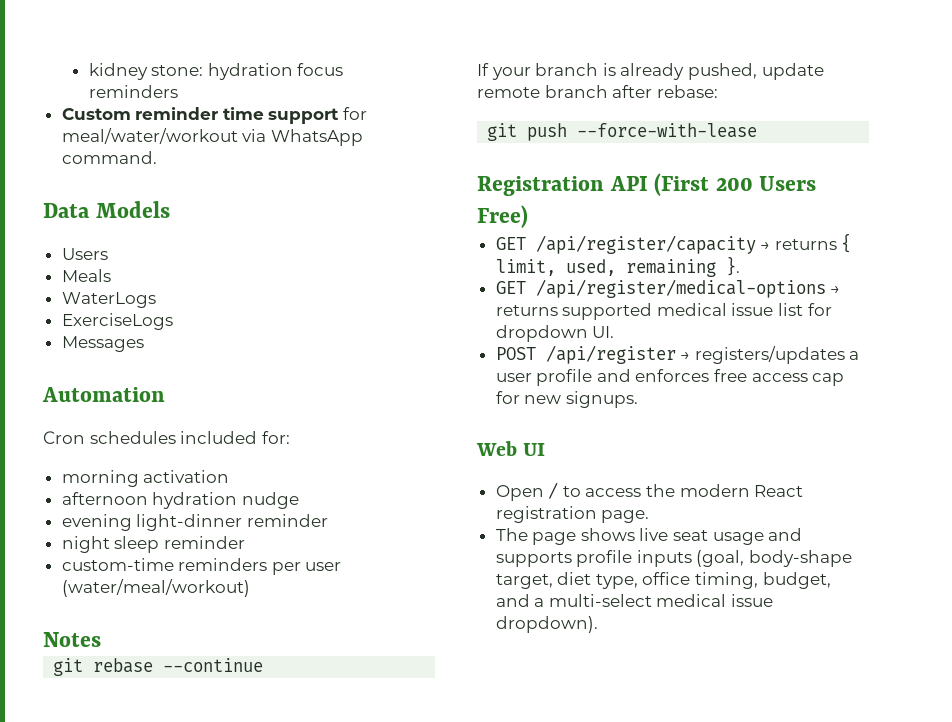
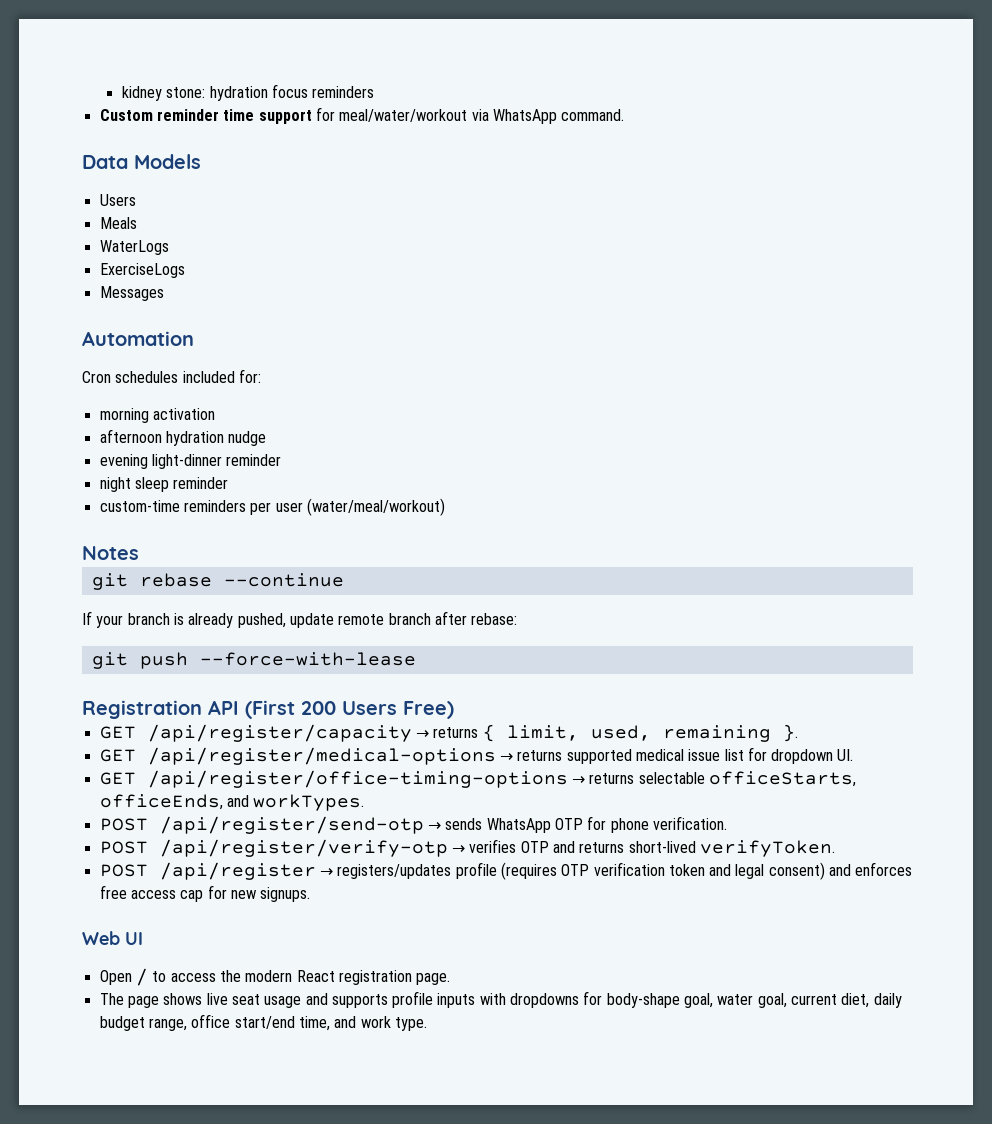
- POST /api/register → registers/updates a user profile and enforces free access cap for new signups.
+ GET /api/register/office-timing-options → returns selectable officeStarts, officeEnds, and workTypes.
+ POST /api/register/send-otp → sends WhatsApp OTP for phone verification.
+ POST /api/register/verify-otp → verifies OTP and returns short-lived verifyToken.
+ POST /api/register → registers/updates profile (requires OTP verification token and legal consent) and enforces free access cap for new signups.
- The page shows live seat usage and supports profile inputs (goal, body-shape target, diet type, office timing, budget, and a multi-select medical issue dropdown).
+ The page shows live seat usage and supports profile inputs with dropdowns for body-shape goal, water goal, current diet, daily budget range, office start/end time, and work type.

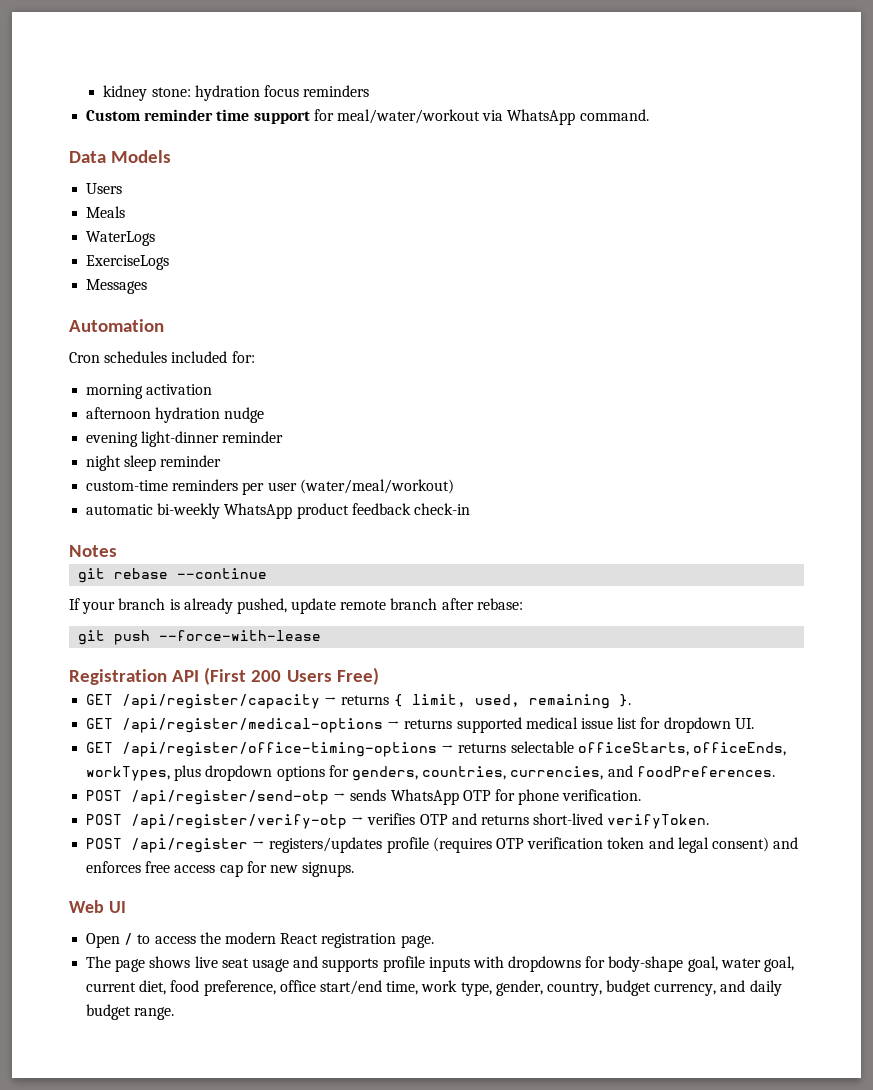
+ automatic bi-weekly WhatsApp product feedback check-in
- GET /api/register/office-timing-options → returns selectable officeStarts, officeEnds, and workTypes.
+ GET /api/register/office-timing-options → returns selectable officeStarts, officeEnds, workTypes, plus dropdown options for genders, countries, currencies, and foodPreferences.
- The page shows live seat usage and supports profile inputs with dropdowns for body-shape goal, water goal, current diet, daily budget range, office start/end time, and work type.
+ The page shows live seat usage and supports profile inputs with dropdowns for body-shape goal, water goal, current diet, food preference, office start/end time, work type, gender, country, budget currency, and daily budget range.

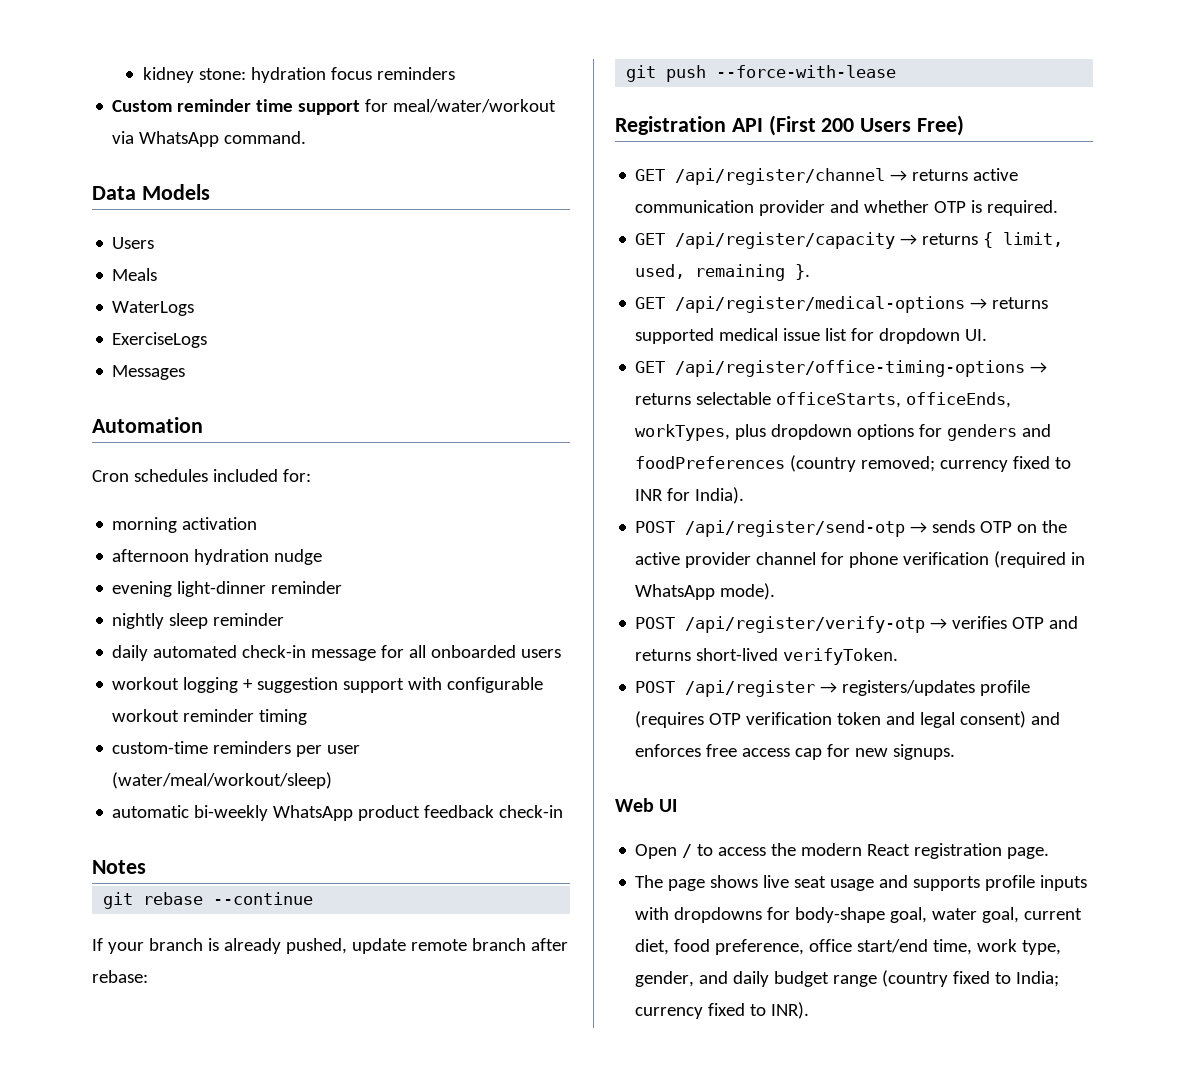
- night sleep reminder
+ nightly sleep reminder
+ daily automated check-in message for all onboarded users
+ workout logging + suggestion support with configurable workout reminder timing
- custom-time reminders per user (water/meal/workout)
+ custom-time reminders per user (water/meal/workout/sleep)
+ GET /api/register/channel → returns active communication provider and whether OTP is required.
- GET /api/register/office-timing-options → returns selectable officeStarts, officeEnds, workTypes, plus dropdown options for genders, countries, currencies, and foodPreferences.
- POST /api/register/send-otp → sends WhatsApp OTP for phone verification.
+ GET /api/register/office-timing-options → returns selectable officeStarts, officeEnds, workTypes, plus dropdown options for genders and foodPreferences (country removed; currency fixed to INR for India).
+ POST /api/register/send-otp → sends OTP on the active provider channel for phone verification (required in WhatsApp mode).
- The page shows live seat usage and supports profile inputs with dropdowns for body-shape goal, water goal, current diet, food preference, office start/end time, work type, gender, country, budget currency, and daily budget range.
+ The page shows live seat usage and supports profile inputs with dropdowns for body-shape goal, water goal, current diet, food preference, office start/end time, work type, gender, and daily budget range (country fixed to India; currency fixed to INR).

